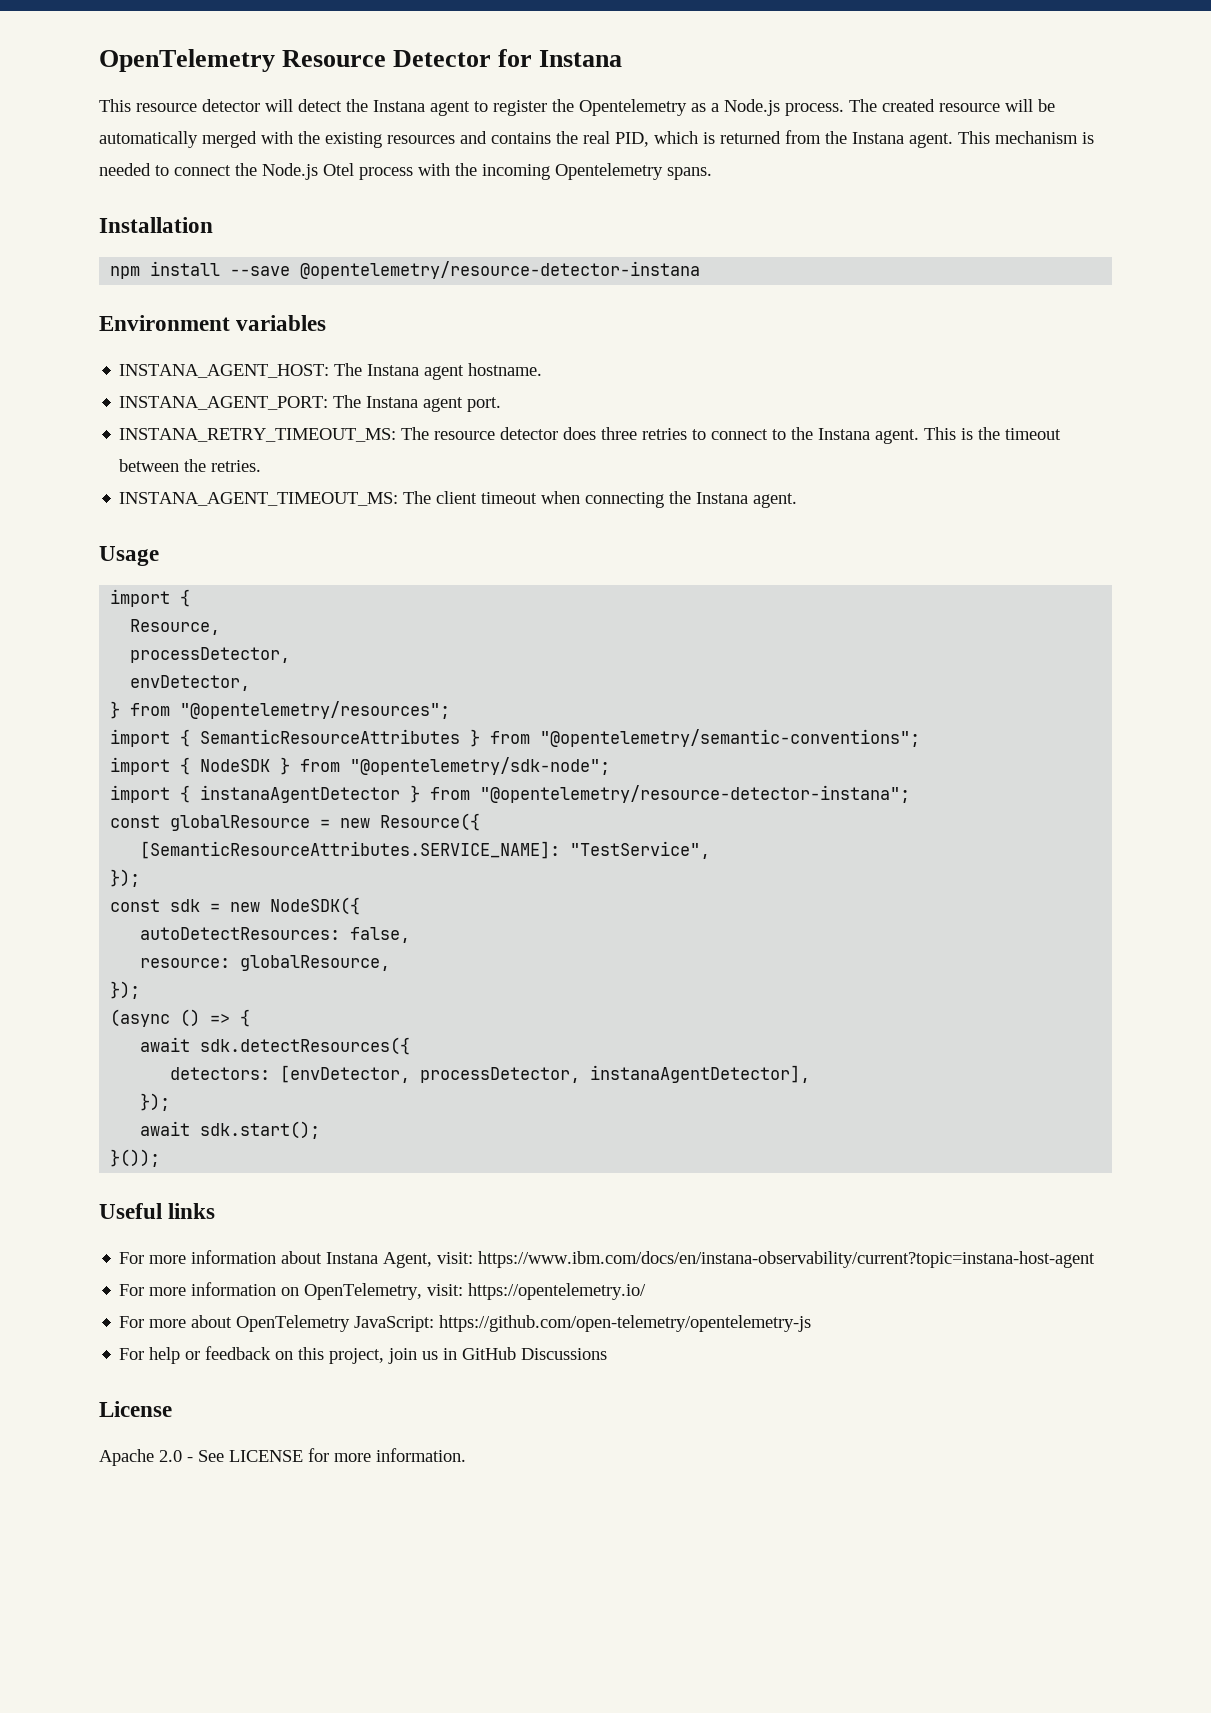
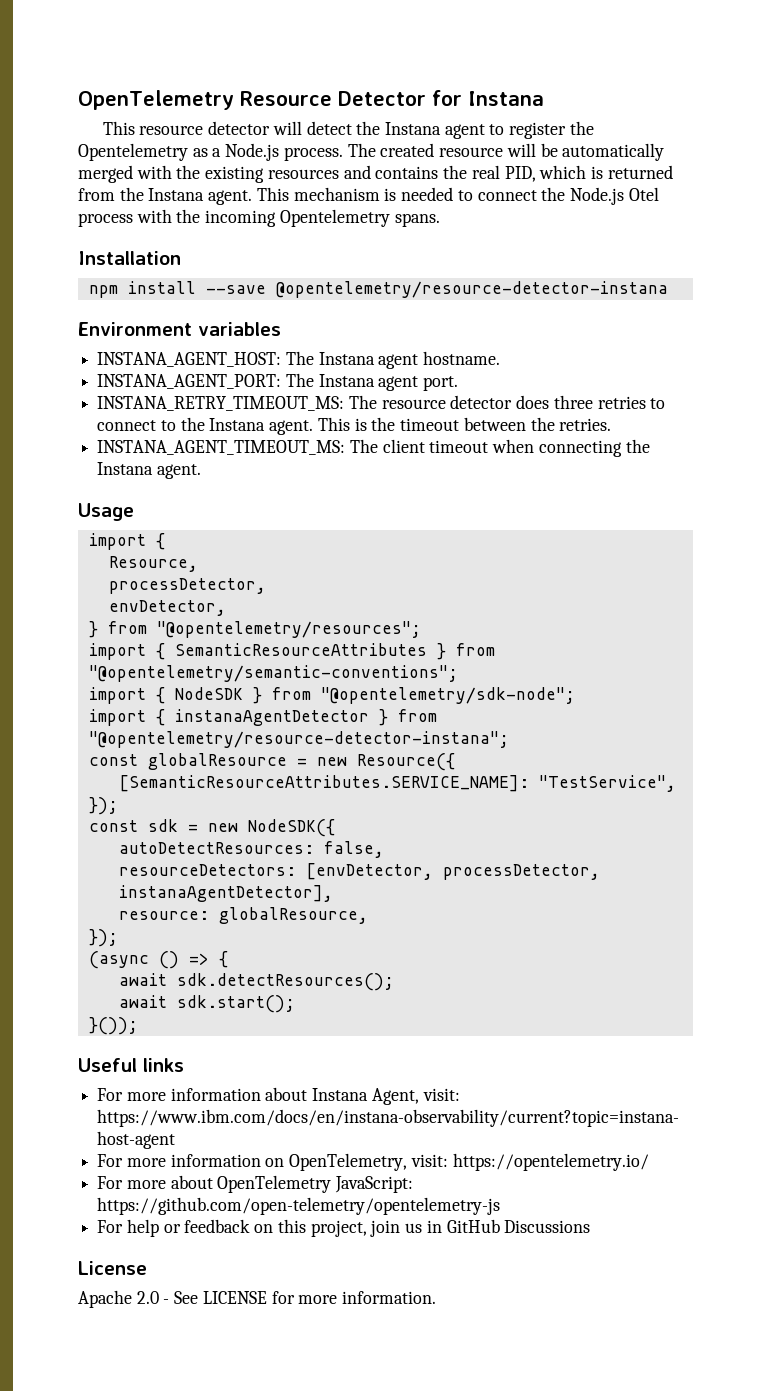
+ resourceDetectors: [envDetector, processDetector, instanaAgentDetector],
- await sdk.detectResources({
- detectors: [envDetector, processDetector, instanaAgentDetector],
- });
+ await sdk.detectResources();

